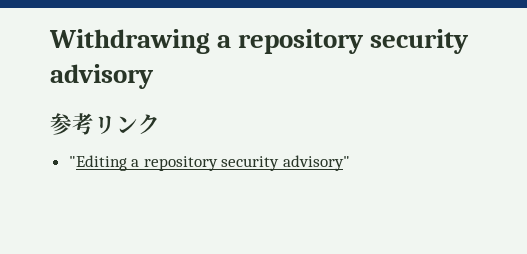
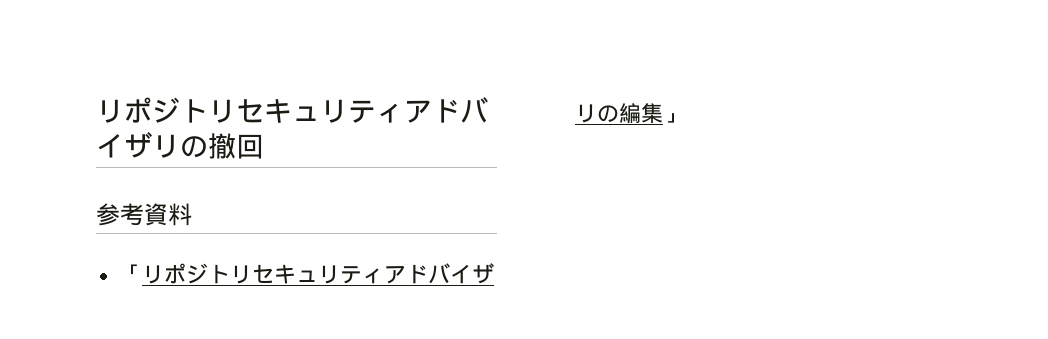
- Withdrawing a repository security advisory
- 参考リンク
- "Editing a repository security advisory"
+ リポジトリセキュリティアドバイザリの撤回
+ 参考資料
+ 「リポジトリセキュリティアドバイザリの編集」

